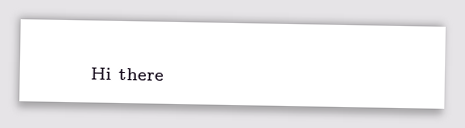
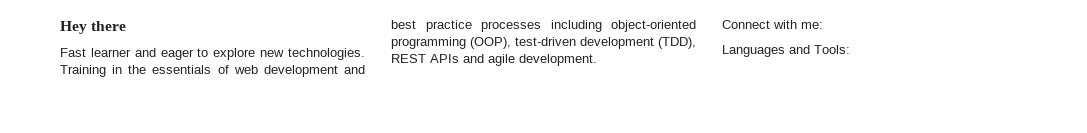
- Hi there
+ Hey there
+ Fast learner and eager to explore new technologies. Training in the essentials of web development and best practice processes including object-oriented programming (OOP), test-driven development (TDD), REST APIs and agile development.
+ Connect with me:
+ Languages and Tools:

